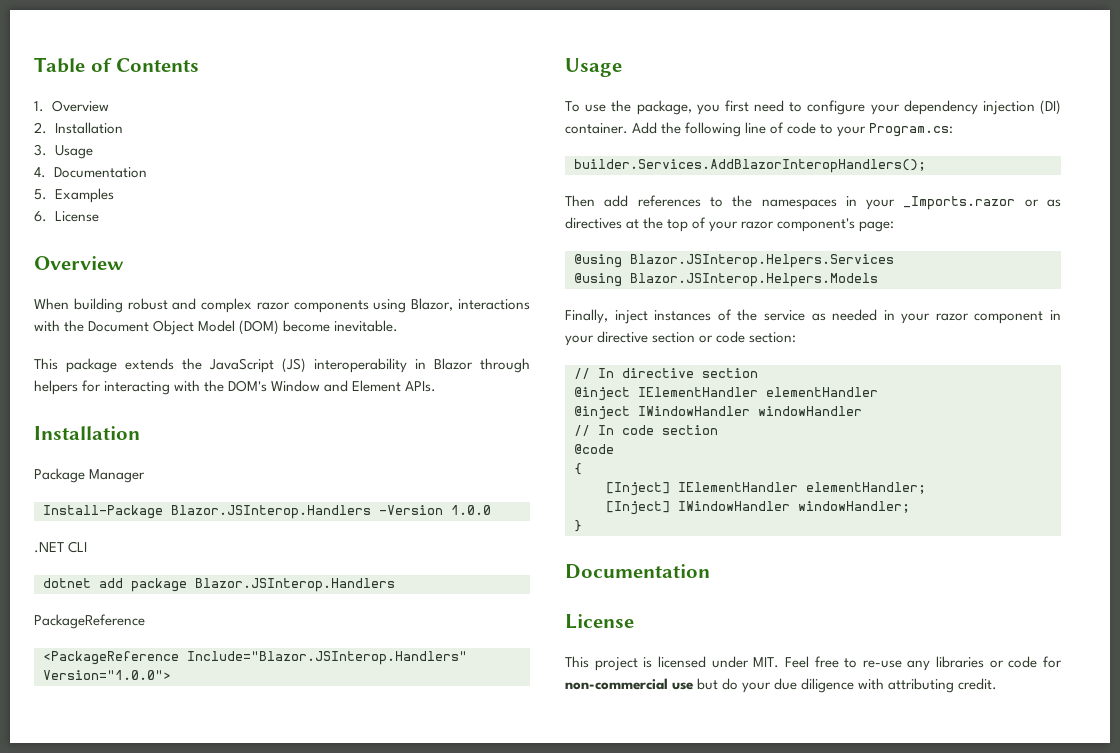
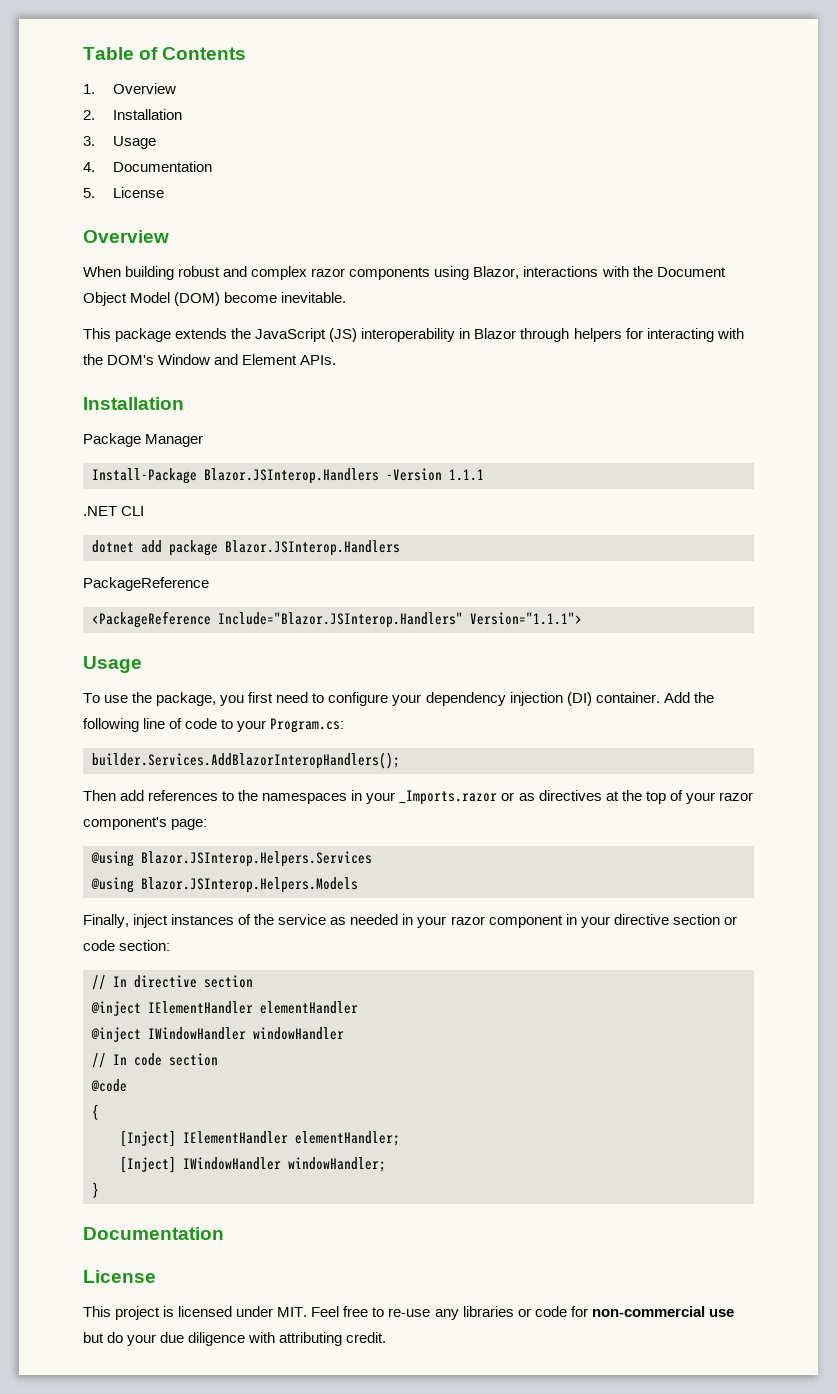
- 5. Examples
- 6. License
+ 5. License
- Install-Package Blazor.JSInterop.Handlers -Version 1.0.0
+ Install-Package Blazor.JSInterop.Handlers -Version 1.1.1
- <PackageReference Include="Blazor.JSInterop.Handlers" Version="1.0.0">
+ <PackageReference Include="Blazor.JSInterop.Handlers" Version="1.1.1">

